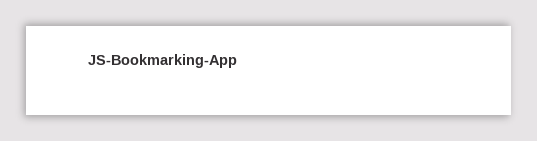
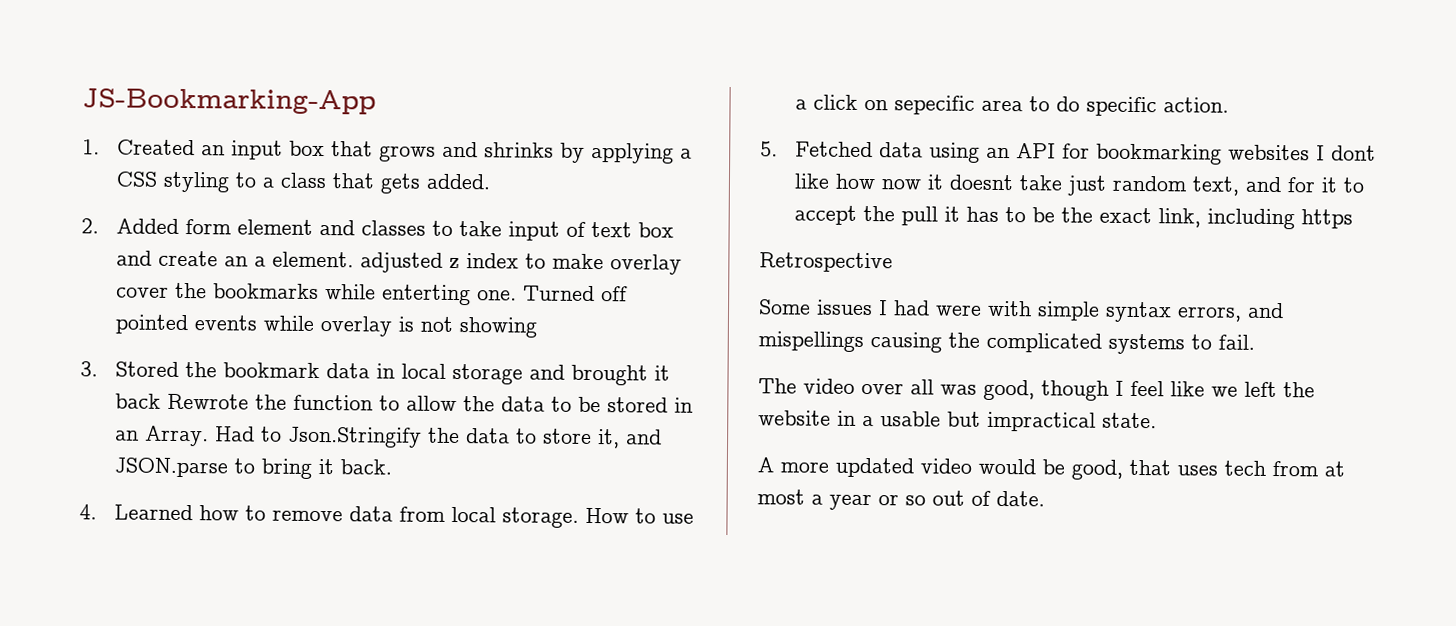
+ 1. Created an input box that grows and shrinks by applying a CSS styling to a class that gets added.
+ 2. Added form element and classes to take input of text box and create an a element. adjusted z index to make overlay cover the bookmarks while enterting one. Turned off pointed events while overlay is not showing
+ 3. Stored the bookmark data in local storage and brought it back Rewrote the function to allow the data to be stored in an Array. Had to Json.Stringify the data to store it, and JSON.parse to bring it back.
+ 4. Learned how to remove data from local storage. How to use a click on sepecific area to do specific action.
+ 5. Fetched data using an API for bookmarking websites I dont like how now it doesnt take just random text, and for it to accept the pull it has to be the exact link, including https
+ Retrospective
+ Some issues I had were with simple syntax errors, and mispellings causing the complicated systems to fail.
+ The video over all was good, though I feel like we left the website in a usable but impractical state.
+ A more updated video would be good, that uses tech from at most a year or so out of date.

